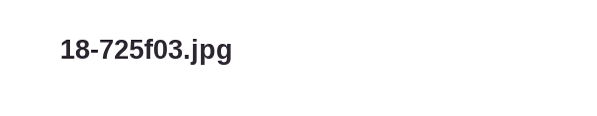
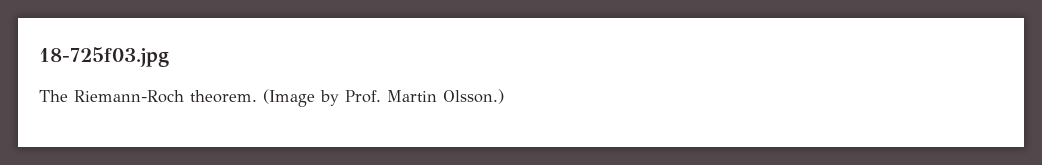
+ The Riemann-Roch theorem. (Image by Prof. Martin Olsson.)

